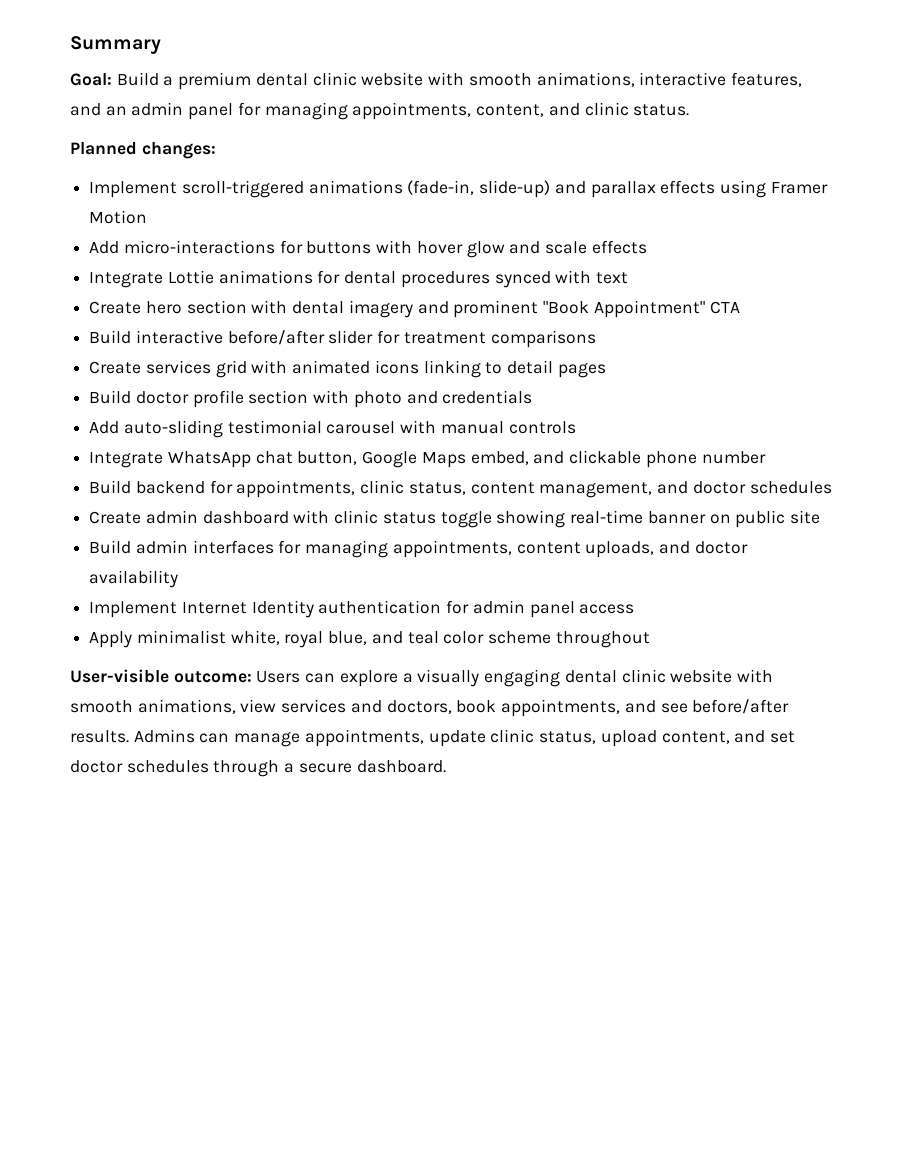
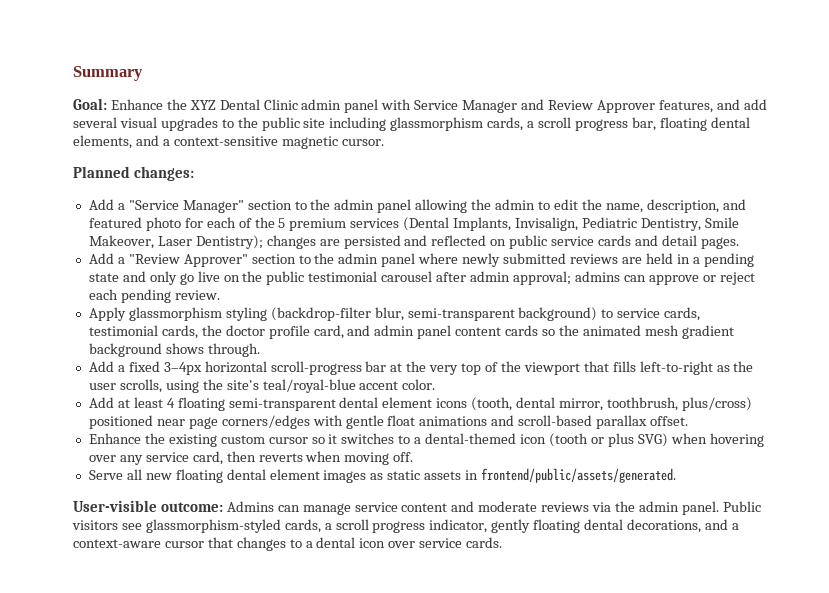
- Goal: Build a premium dental clinic website with smooth animations, interactive features, and an admin panel for managing appointments, content, and clinic status.
+ Goal: Enhance the XYZ Dental Clinic admin panel with Service Manager and Review Approver features, and add several visual upgrades to the public site including glassmorphism cards, a scroll progress bar, floating dental elements, and a context-sensitive magnetic cursor.
  Planned changes:
- Implement scroll-triggered animations (fade-in, slide-up) and parallax effects using Framer Motion
- Add micro-interactions for buttons with hover glow and scale effects
- Integrate Lottie animations for dental procedures synced with text
- Create hero section with dental imagery and prominent "Book Appointment" CTA
- Build interactive before/after slider for treatment comparisons
- Create services grid with animated icons linking to detail pages
- Build doctor profile section with photo and credentials
- Add auto-sliding testimonial carousel with manual controls
- Integrate WhatsApp chat button, Google Maps embed, and clickable phone number
- Build backend for appointments, clinic status, content management, and doctor schedules
- Create admin dashboard with clinic status toggle showing real-time banner on public site
- Build admin interfaces for managing appointments, content uploads, and doctor availability
- Implement Internet Identity authentication for admin panel access
- Apply minimalist white, royal blue, and teal color scheme throughout
- User-visible outcome: Users can explore a visually engaging dental clinic website with smooth animations, view services and doctors, book appointments, and see before/after results. Admins can manage appointments, update clinic status, upload content, and set doctor schedules through a secure dashboard.
+ Add a "Service Manager" section to the admin panel allowing the admin to edit the name, description, and featured photo for each of the 5 premium services (Dental Implants, Invisalign, Pediatric Dentistry, Smile Makeover, Laser Dentistry); changes are persisted and reflected on public service cards and detail pages.
+ Add a "Review Approver" section to the admin panel where newly submitted reviews are held in a pending state and only go live on the public testimonial carousel after admin approval; admins can approve or reject each pending review.
+ Apply glassmorphism styling (backdrop-filter blur, semi-transparent background) to service cards, testimonial cards, the doctor profile card, and admin panel content cards so the animated mesh gradient background shows through.
+ Add a fixed 3–4px horizontal scroll-progress bar at the very top of the viewport that fills left-to-right as the user scrolls, using the site's teal/royal-blue accent color.
+ Add at least 4 floating semi-transparent dental element icons (tooth, dental mirror, toothbrush, plus/cross) positioned near page corners/edges with gentle float animations and scroll-based parallax offset.
+ Enhance the existing custom cursor so it switches to a dental-themed icon (tooth or plus SVG) when hovering over any service card, then reverts when moving off.
+ Serve all new floating dental element images as static assets in frontend/public/assets/generated.
+ User-visible outcome: Admins can manage service content and moderate reviews via the admin panel. Public visitors see glassmorphism-styled cards, a scroll progress indicator, gently floating dental decorations, and a context-aware cursor that changes to a dental icon over service cards.

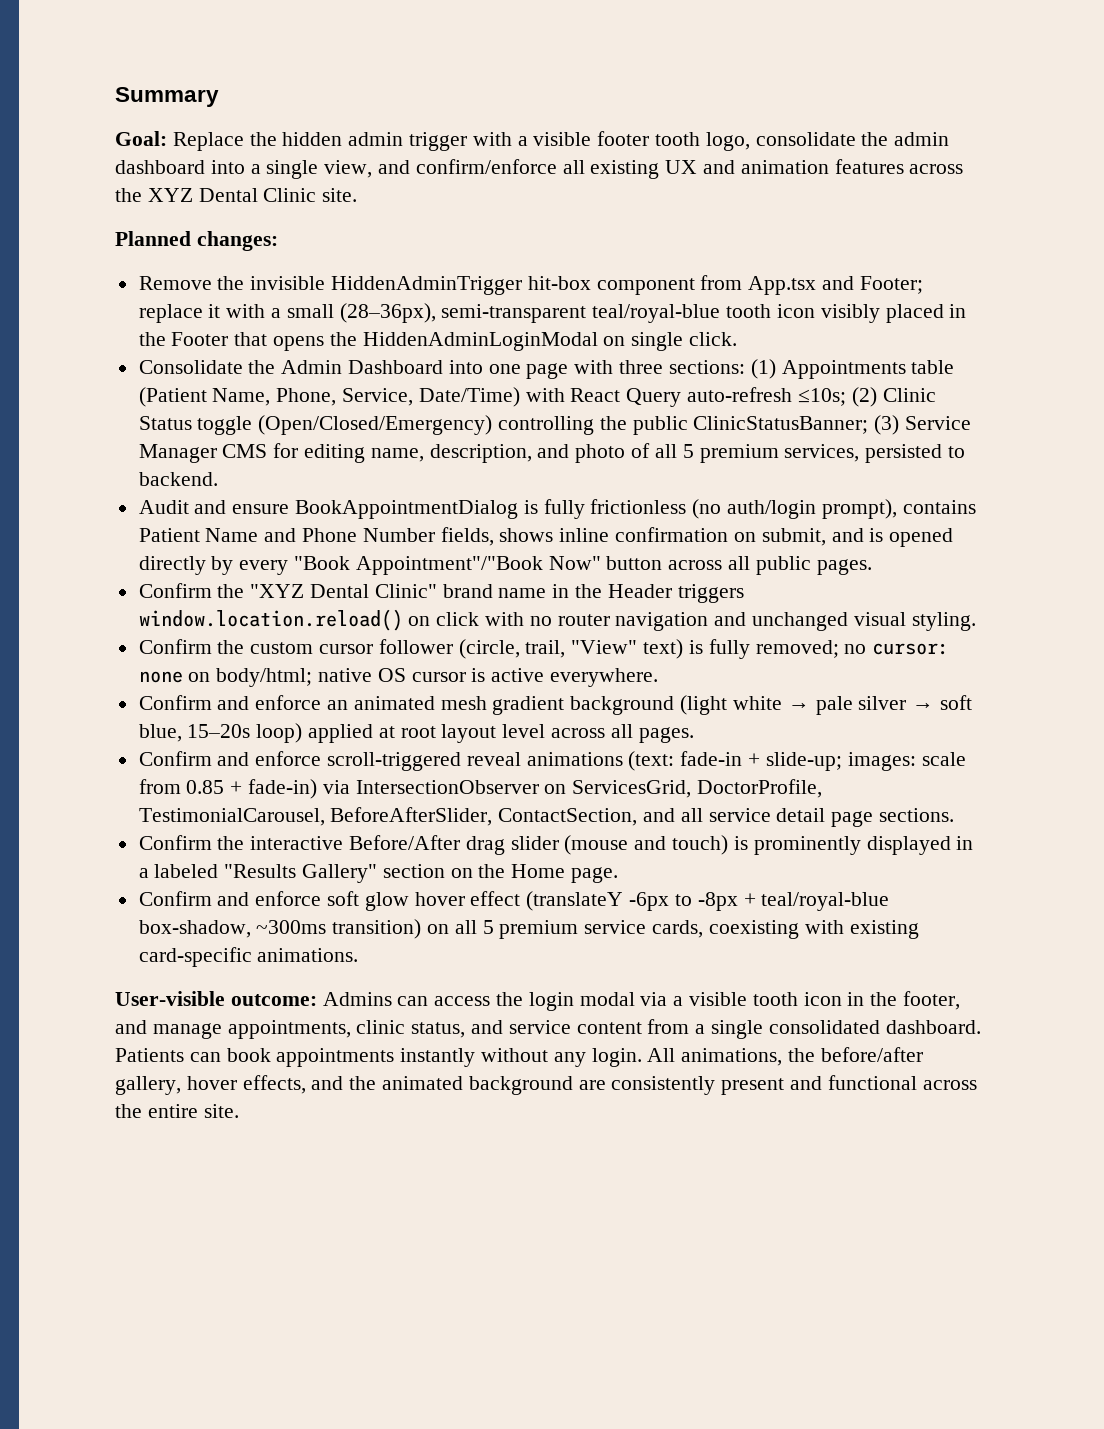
- Goal: Enhance the XYZ Dental Clinic admin panel with Service Manager and Review Approver features, and add several visual upgrades to the public site including glassmorphism cards, a scroll progress bar, floating dental elements, and a context-sensitive magnetic cursor.
+ Goal: Replace the hidden admin trigger with a visible footer tooth logo, consolidate the admin dashboard into a single view, and confirm/enforce all existing UX and animation features across the XYZ Dental Clinic site.
  Planned changes:
- Add a "Service Manager" section to the admin panel allowing the admin to edit the name, description, and featured photo for each of the 5 premium services (Dental Implants, Invisalign, Pediatric Dentistry, Smile Makeover, Laser Dentistry); changes are persisted and reflected on public service cards and detail pages.
- Add a "Review Approver" section to the admin panel where newly submitted reviews are held in a pending state and only go live on the public testimonial carousel after admin approval; admins can approve or reject each pending review.
- Apply glassmorphism styling (backdrop-filter blur, semi-transparent background) to service cards, testimonial cards, the doctor profile card, and admin panel content cards so the animated mesh gradient background shows through.
- Add a fixed 3–4px horizontal scroll-progress bar at the very top of the viewport that fills left-to-right as the user scrolls, using the site's teal/royal-blue accent color.
- Add at least 4 floating semi-transparent dental element icons (tooth, dental mirror, toothbrush, plus/cross) positioned near page corners/edges with gentle float animations and scroll-based parallax offset.
- Enhance the existing custom cursor so it switches to a dental-themed icon (tooth or plus SVG) when hovering over any service card, then reverts when moving off.
- Serve all new floating dental element images as static assets in frontend/public/assets/generated.
- User-visible outcome: Admins can manage service content and moderate reviews via the admin panel. Public visitors see glassmorphism-styled cards, a scroll progress indicator, gently floating dental decorations, and a context-aware cursor that changes to a dental icon over service cards.
+ Remove the invisible HiddenAdminTrigger hit-box component from App.tsx and Footer; replace it with a small (28–36px), semi-transparent teal/royal-blue tooth icon visibly placed in the Footer that opens the HiddenAdminLoginModal on single click.
+ Consolidate the Admin Dashboard into one page with three sections: (1) Appointments table (Patient Name, Phone, Service, Date/Time) with React Query auto-refresh ≤10s; (2) Clinic Status toggle (Open/Closed/Emergency) controlling the public ClinicStatusBanner; (3) Service Manager CMS for editing name, description, and photo of all 5 premium services, persisted to backend.
+ Audit and ensure BookAppointmentDialog is fully frictionless (no auth/login prompt), contains Patient Name and Phone Number fields, shows inline confirmation on submit, and is opened directly by every "Book Appointment"/"Book Now" button across all public pages.
+ Confirm the "XYZ Dental Clinic" brand name in the Header triggers window.location.reload() on click with no router navigation and unchanged visual styling.
+ Confirm the custom cursor follower (circle, trail, "View" text) is fully removed; no cursor: none on body/html; native OS cursor is active everywhere.
+ Confirm and enforce an animated mesh gradient background (light white → pale silver → soft blue, 15–20s loop) applied at root layout level across all pages.
+ Confirm and enforce scroll-triggered reveal animations (text: fade-in + slide-up; images: scale from 0.85 + fade-in) via IntersectionObserver on ServicesGrid, DoctorProfile, TestimonialCarousel, BeforeAfterSlider, ContactSection, and all service detail page sections.
+ Confirm the interactive Before/After drag slider (mouse and touch) is prominently displayed in a labeled "Results Gallery" section on the Home page.
+ Confirm and enforce soft glow hover effect (translateY -6px to -8px + teal/royal-blue box-shadow, ~300ms transition) on all 5 premium service cards, coexisting with existing card-specific animations.
+ User-visible outcome: Admins can access the login modal via a visible tooth icon in the footer, and manage appointments, clinic status, and service content from a single consolidated dashboard. Patients can book appointments instantly without any login. All animations, the before/after gallery, hover effects, and the animated background are consistently present and functional across the entire site.

